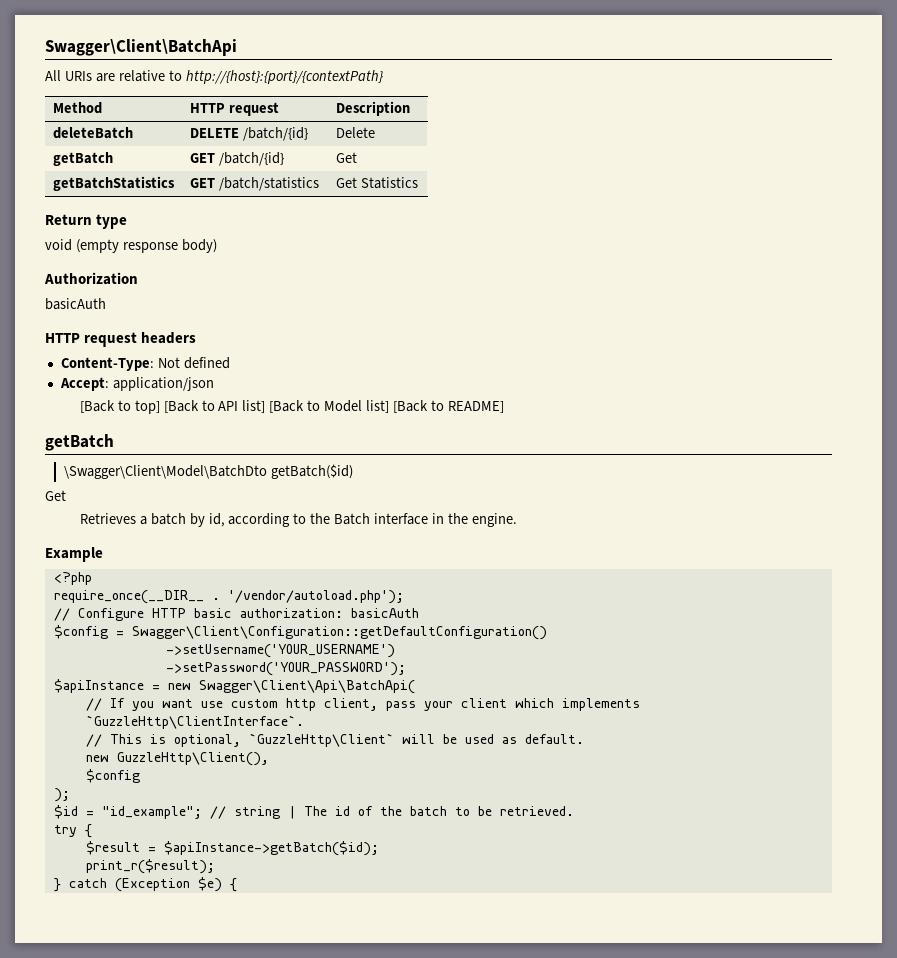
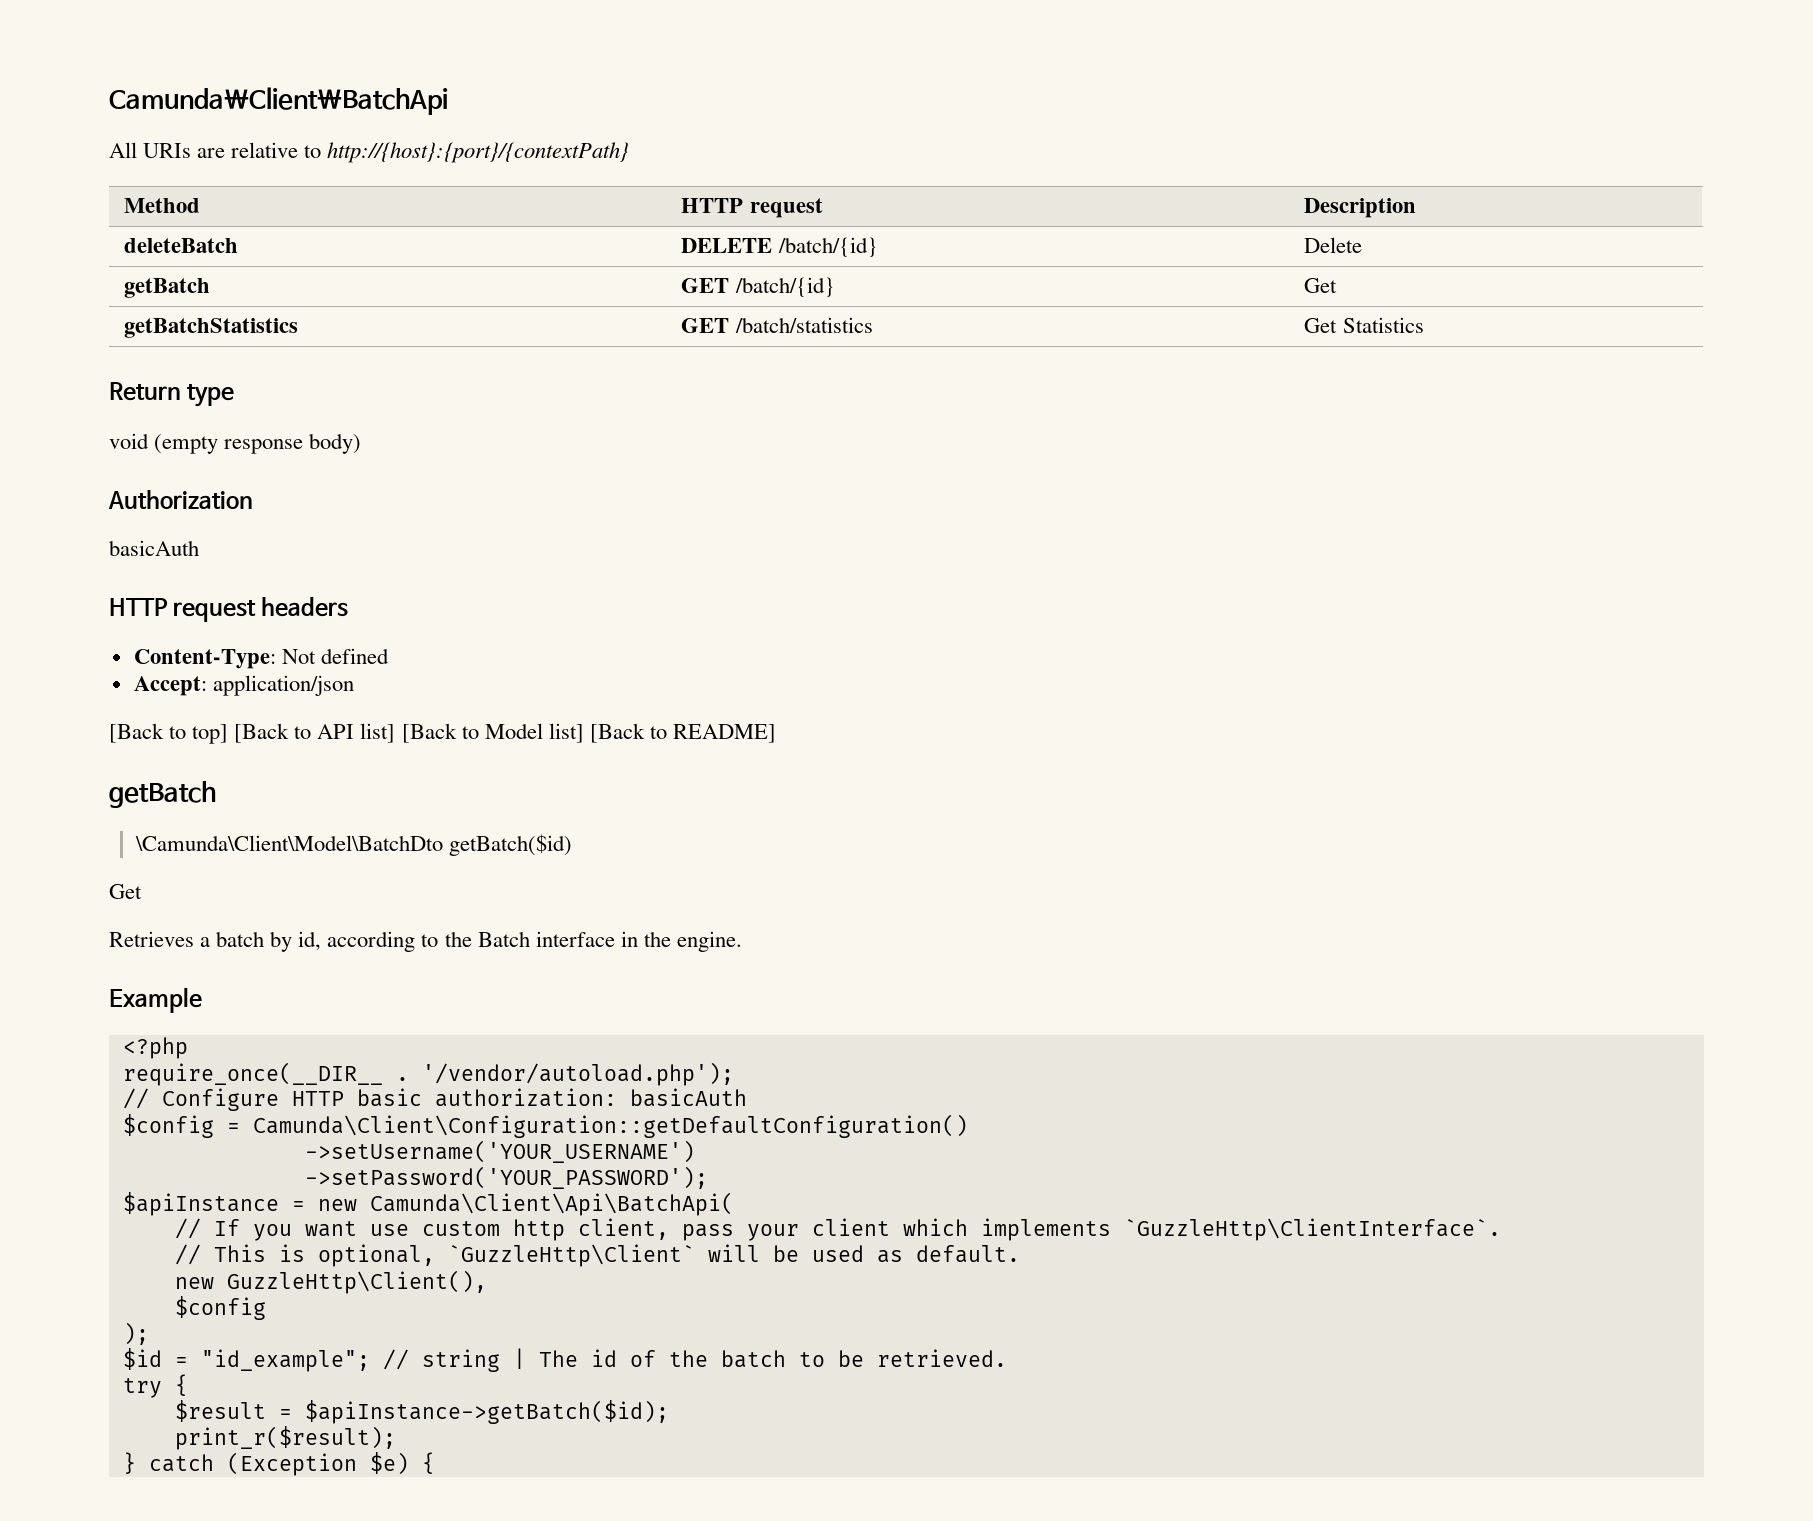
- Swagger\Client\BatchApi
+ Camunda\Client\BatchApi
- \Swagger\Client\Model\BatchDto getBatch($id)
+ \Camunda\Client\Model\BatchDto getBatch($id)
- $config = Swagger\Client\Configuration::getDefaultConfiguration()
+ $config = Camunda\Client\Configuration::getDefaultConfiguration()
- $apiInstance = new Swagger\Client\Api\BatchApi(
+ $apiInstance = new Camunda\Client\Api\BatchApi(

